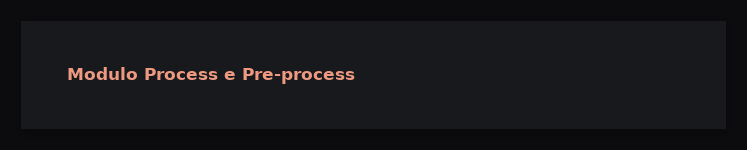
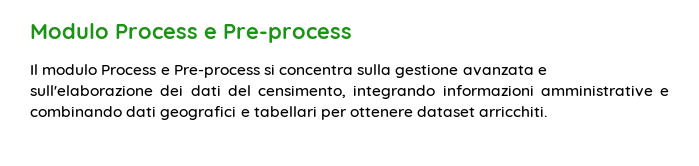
+ Il modulo Process e Pre-process si concentra sulla gestione avanzata e sull'elaborazione dei dati del censimento, integrando informazioni amministrative e combinando dati geografici e tabellari per ottenere dataset arricchiti.

